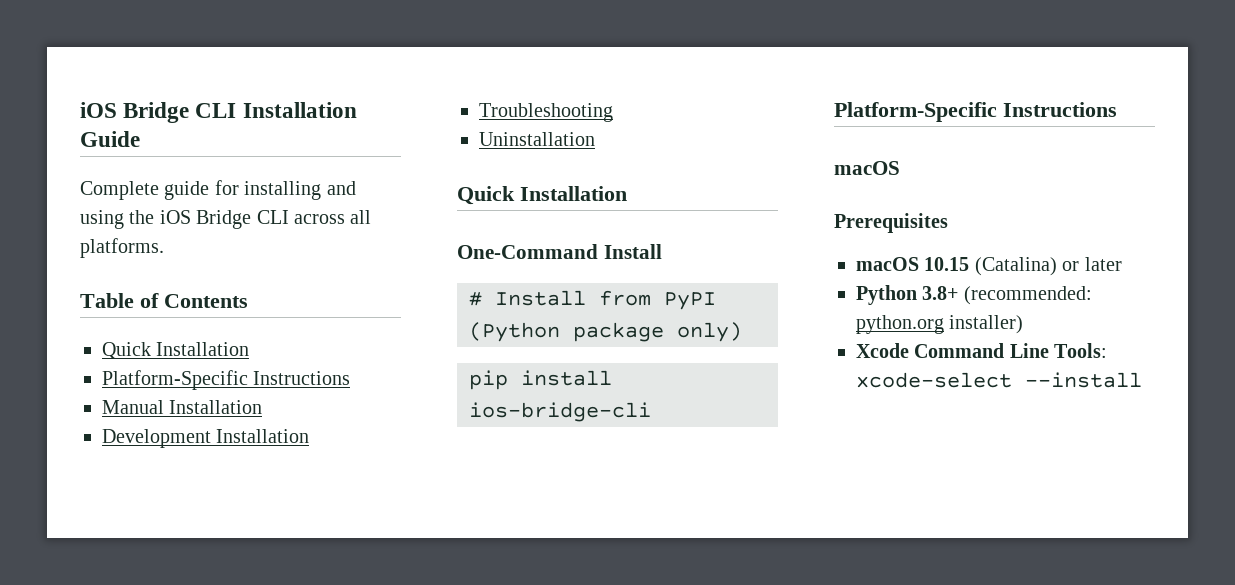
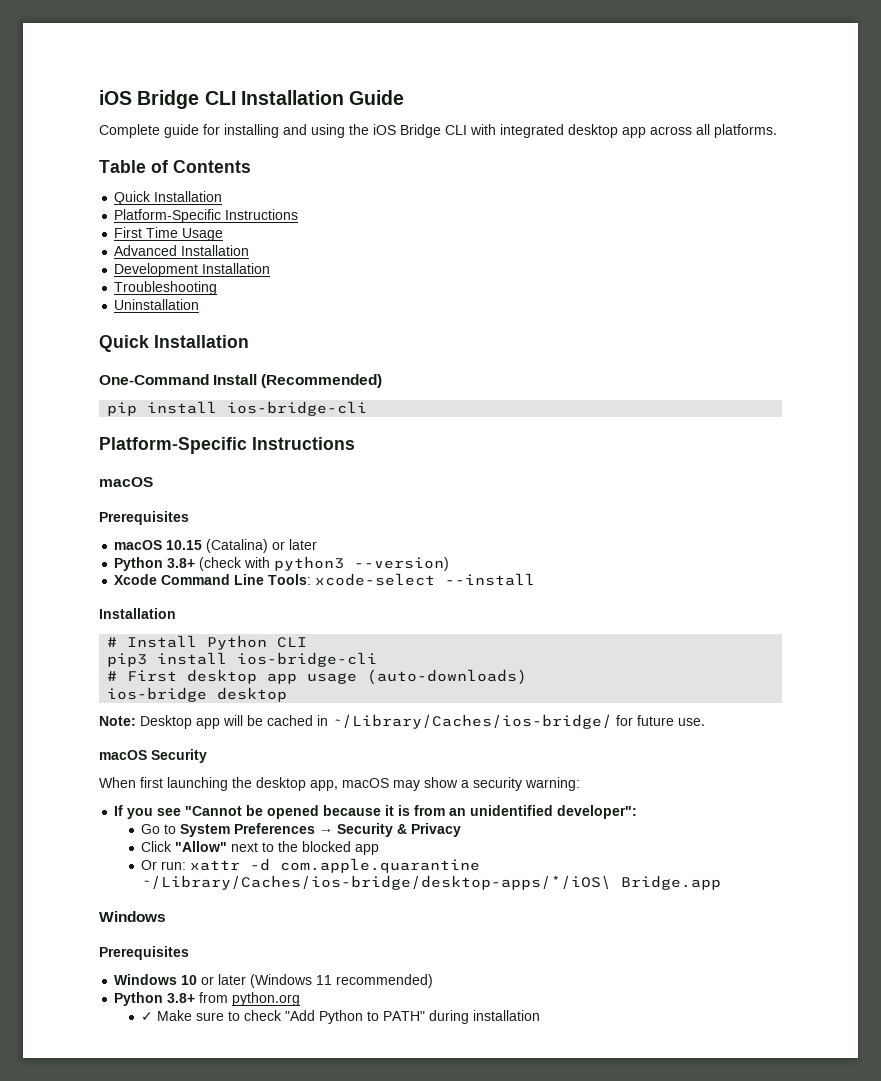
- Complete guide for installing and using the iOS Bridge CLI across all platforms.
+ Complete guide for installing and using the iOS Bridge CLI with integrated desktop app across all platforms.
- Manual Installation
+ First Time Usage
+ Advanced Installation
- One-Command Install
- # Install from PyPI (Python package only)
+ One-Command Install (Recommended)
- Python 3.8+ (recommended: python.org installer)
+ Python 3.8+ (check with python3 --version)
  Xcode Command Line Tools: xcode-select --install
+ Installation
+ # Install Python CLI
+ pip3 install ios-bridge-cli
+ # First desktop app usage (auto-downloads)
+ ios-bridge desktop
+ Note: Desktop app will be cached in ~/Library/Caches/ios-bridge/ for future use.
+ macOS Security
+ When first launching the desktop app, macOS may show a security warning:
+ If you see "Cannot be opened because it is from an unidentified developer":
+ Go to System Preferences → Security & Privacy
+ Click "Allow" next to the blocked app
+ Or run: xattr -d com.apple.quarantine ~/Library/Caches/ios-bridge/desktop-apps/*/iOS\ Bridge.app
+ Windows
+ Prerequisites
+ Windows 10 or later (Windows 11 recommended)
+ Python 3.8+ from python.org
+ ✓ Make sure to check "Add Python to PATH" during installation

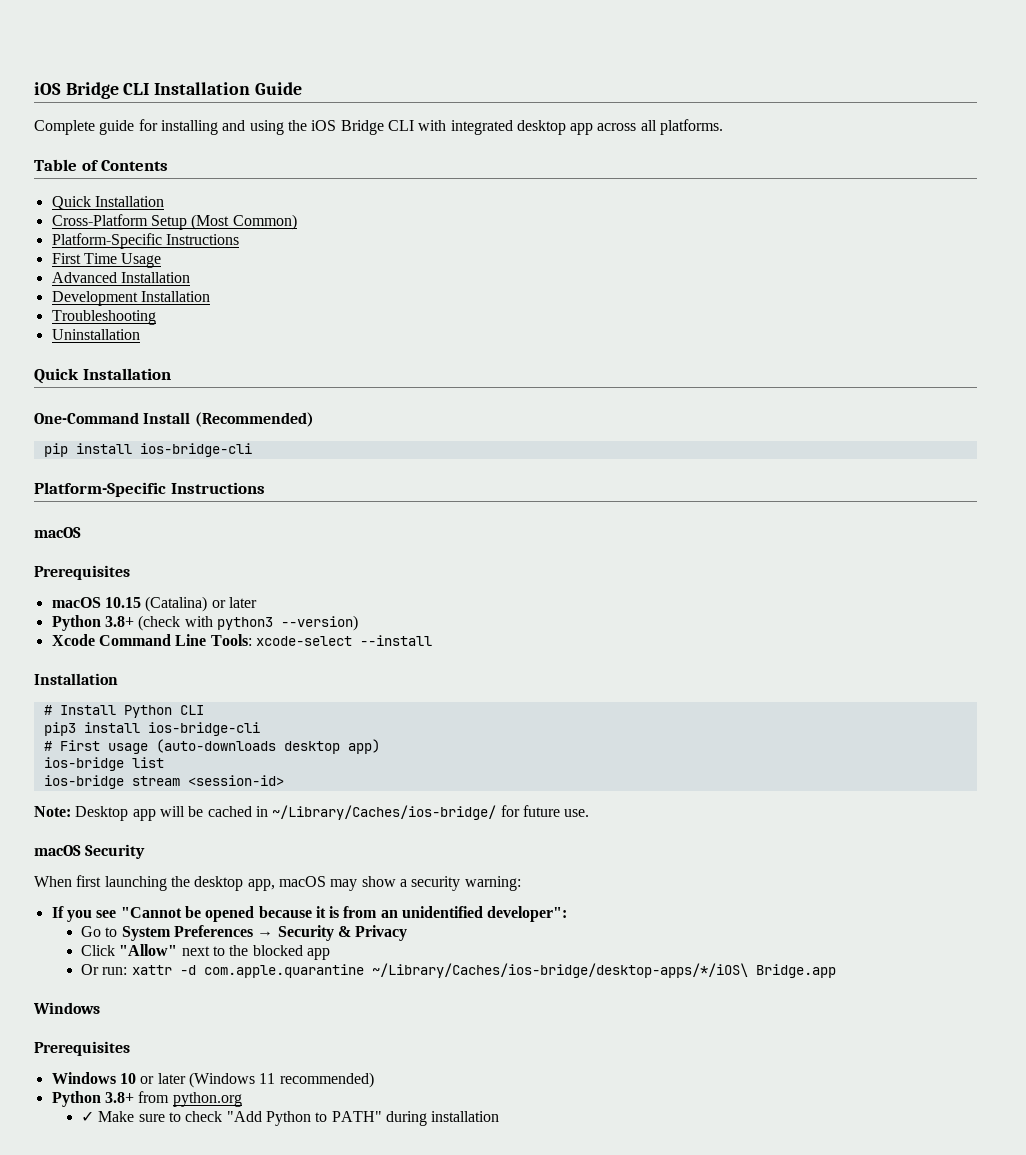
+ Cross-Platform Setup (Most Common)
- # First desktop app usage (auto-downloads)
- ios-bridge desktop
+ # First usage (auto-downloads desktop app)
+ ios-bridge list
+ ios-bridge stream <session-id>

